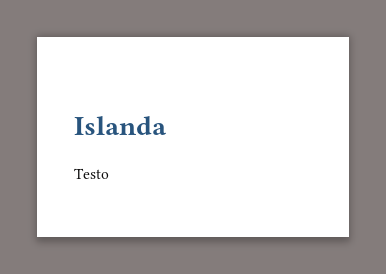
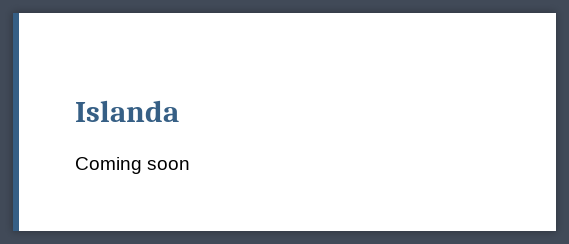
- Testo
+ Coming soon

